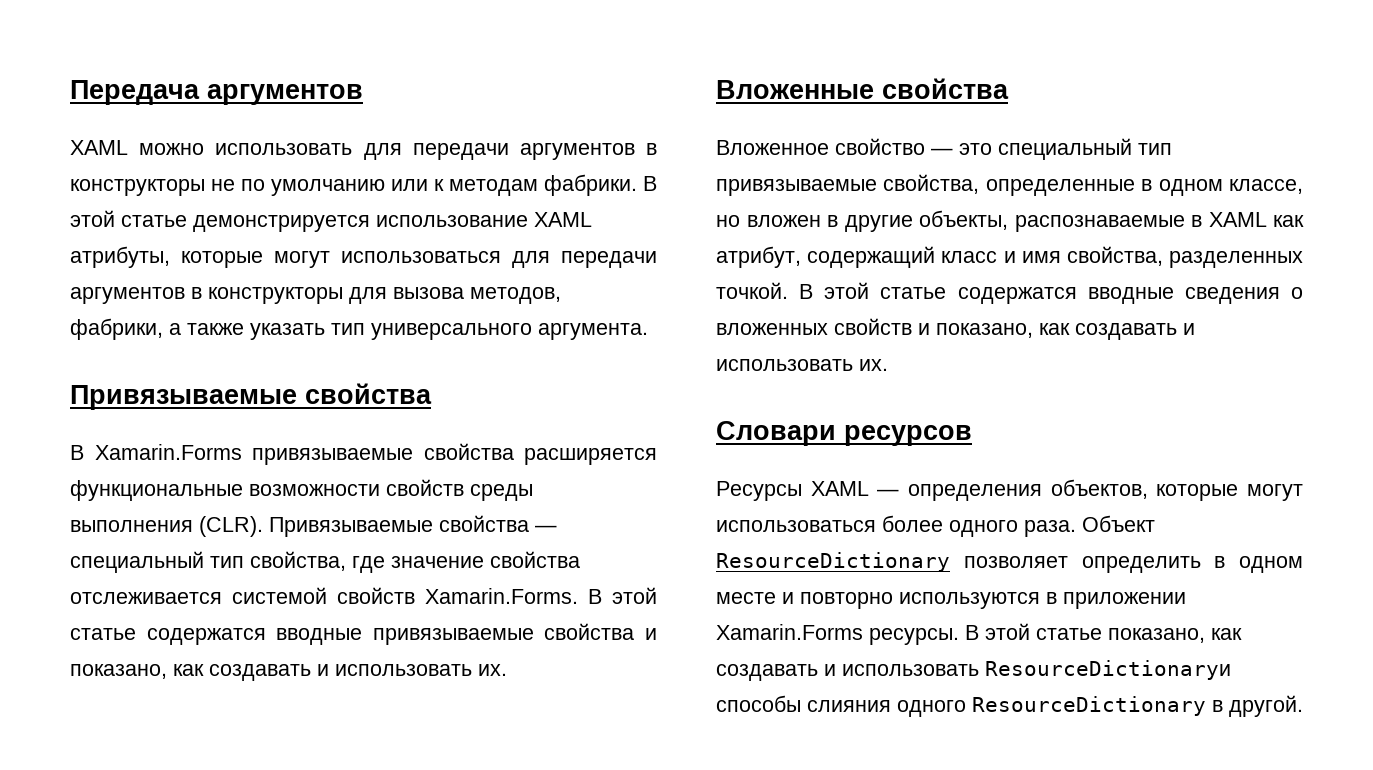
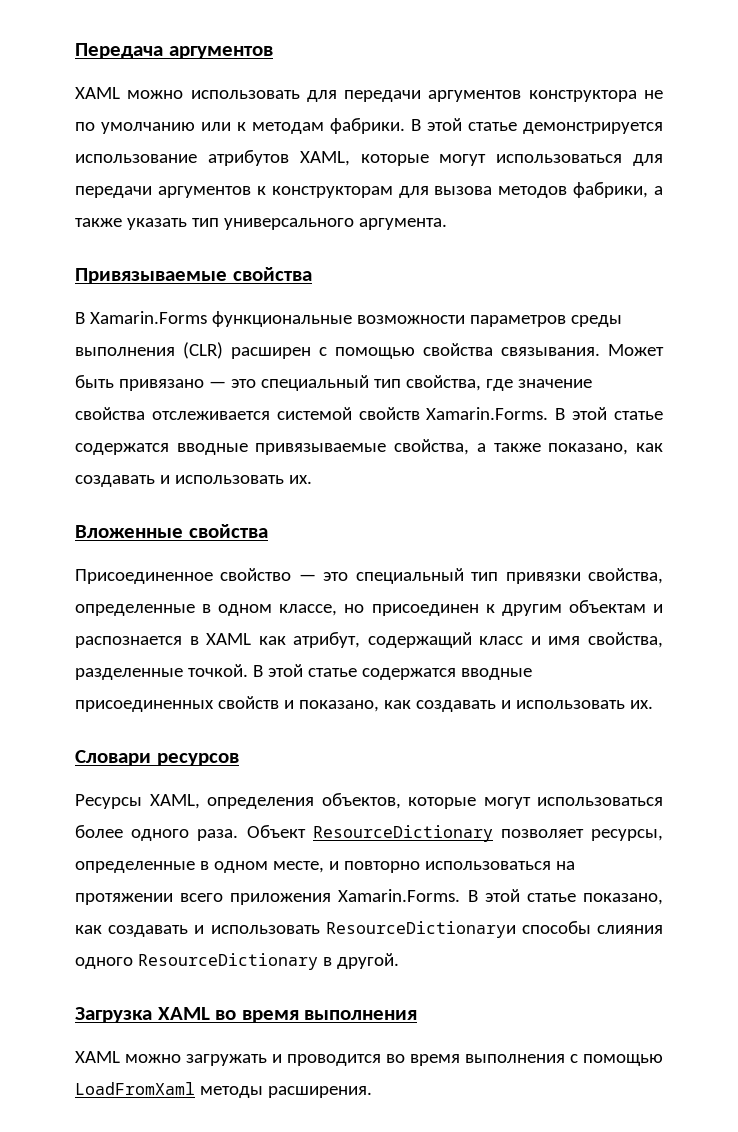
- XAML можно использовать для передачи аргументов в конструкторы не по умолчанию или к методам фабрики.
+ XAML можно использовать для передачи аргументов конструктора не по умолчанию или к методам фабрики.
- В этой статье демонстрируется использование XAML атрибуты, которые могут использоваться для передачи аргументов в конструкторы для вызова методов, фабрики, а также указать тип универсального аргумента.
+ В этой статье демонстрируется использование атрибутов XAML, которые могут использоваться для передачи аргументов к конструкторам для вызова методов фабрики, а также указать тип универсального аргумента.
- В Xamarin.Forms привязываемые свойства расширяется функциональные возможности свойств среды выполнения (CLR). Привязываемые свойства — специальный тип свойства, где значение свойства отслеживается системой свойств Xamarin.Forms. В этой статье содержатся вводные привязываемые свойства и показано, как создавать и использовать их.
+ В Xamarin.Forms функциональные возможности параметров среды выполнения (CLR) расширен с помощью свойства связывания. Может быть привязано — это специальный тип свойства, где значение свойства отслеживается системой свойств Xamarin.Forms. В этой статье содержатся вводные привязываемые свойства, а также показано, как создавать и использовать их.
- Вложенное свойство — это специальный тип привязываемые свойства, определенные в одном классе, но вложен в другие объекты, распознаваемые в XAML как атрибут, содержащий класс и имя свойства, разделенных точкой.
+ Присоединенное свойство — это специальный тип привязки свойства, определенные в одном классе, но присоединен к другим объектам и распознается в XAML как атрибут, содержащий класс и имя свойства, разделенные точкой.
- В этой статье содержатся вводные сведения о вложенных свойств и показано, как создавать и использовать их.
+ В этой статье содержатся вводные присоединенных свойств и показано, как создавать и использовать их.
- Ресурсы XAML — определения объектов, которые могут использоваться более одного раза.
+ Ресурсы XAML, определения объектов, которые могут использоваться более одного раза.
- Объект ResourceDictionary позволяет определить в одном месте и повторно используются в приложении Xamarin.Forms ресурсы. В этой статье показано, как создавать и использовать ResourceDictionaryи способы слияния одного ResourceDictionary в другой.
+ Объект ResourceDictionary позволяет ресурсы, определенные в одном месте, и повторно использоваться на протяжении всего приложения Xamarin.Forms. В этой статье показано, как создавать и использовать ResourceDictionaryи способы слияния одного ResourceDictionary в другой.
+ Загрузка XAML во время выполнения
+ XAML можно загружать и проводится во время выполнения с помощью LoadFromXaml методы расширения.

